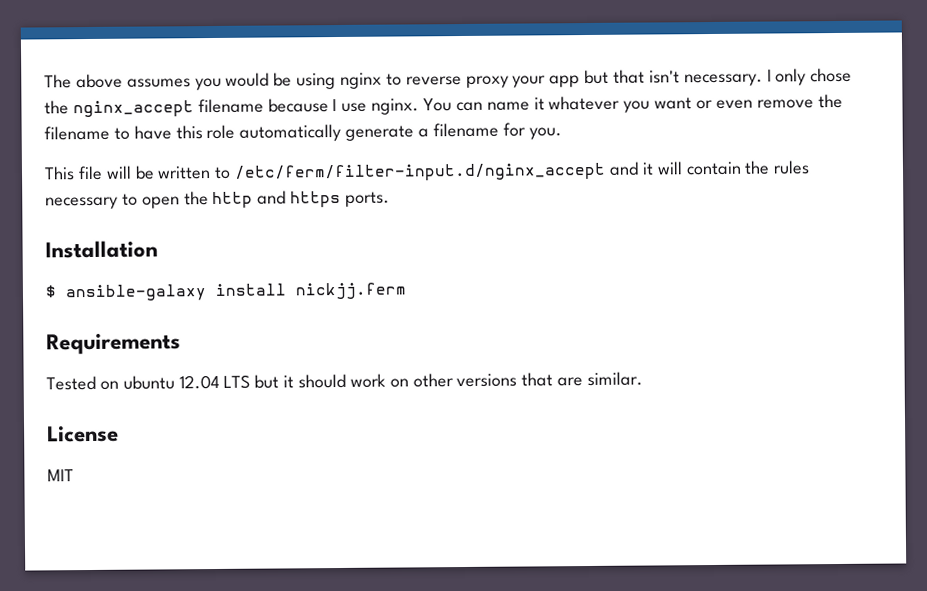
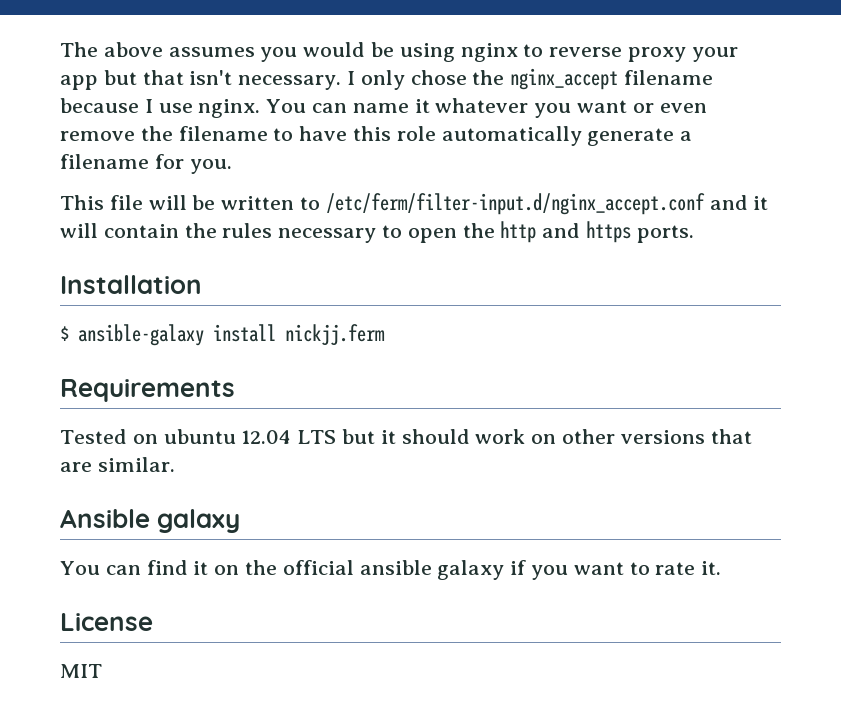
- This file will be written to /etc/ferm/filter-input.d/nginx_accept and it will contain the rules necessary to open the http and https ports.
+ This file will be written to /etc/ferm/filter-input.d/nginx_accept.conf and it will contain the rules necessary to open the http and https ports.
+ Ansible galaxy
+ You can find it on the official ansible galaxy if you want to rate it.

